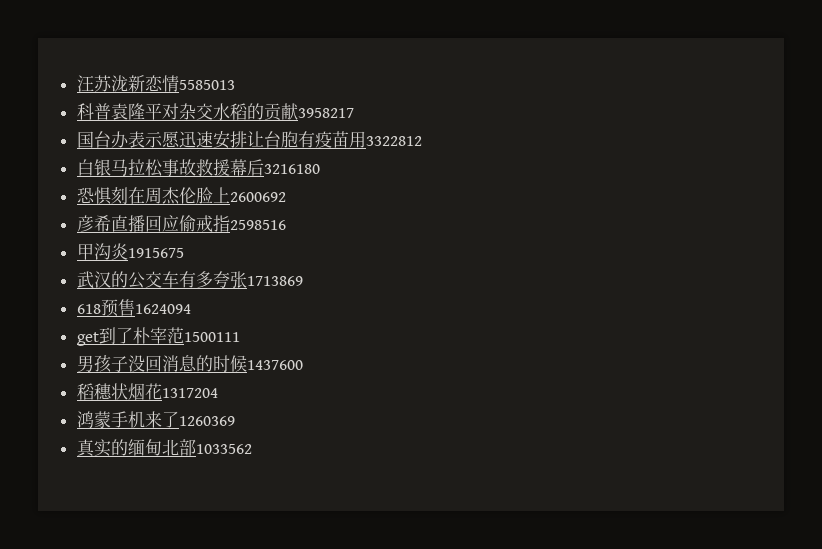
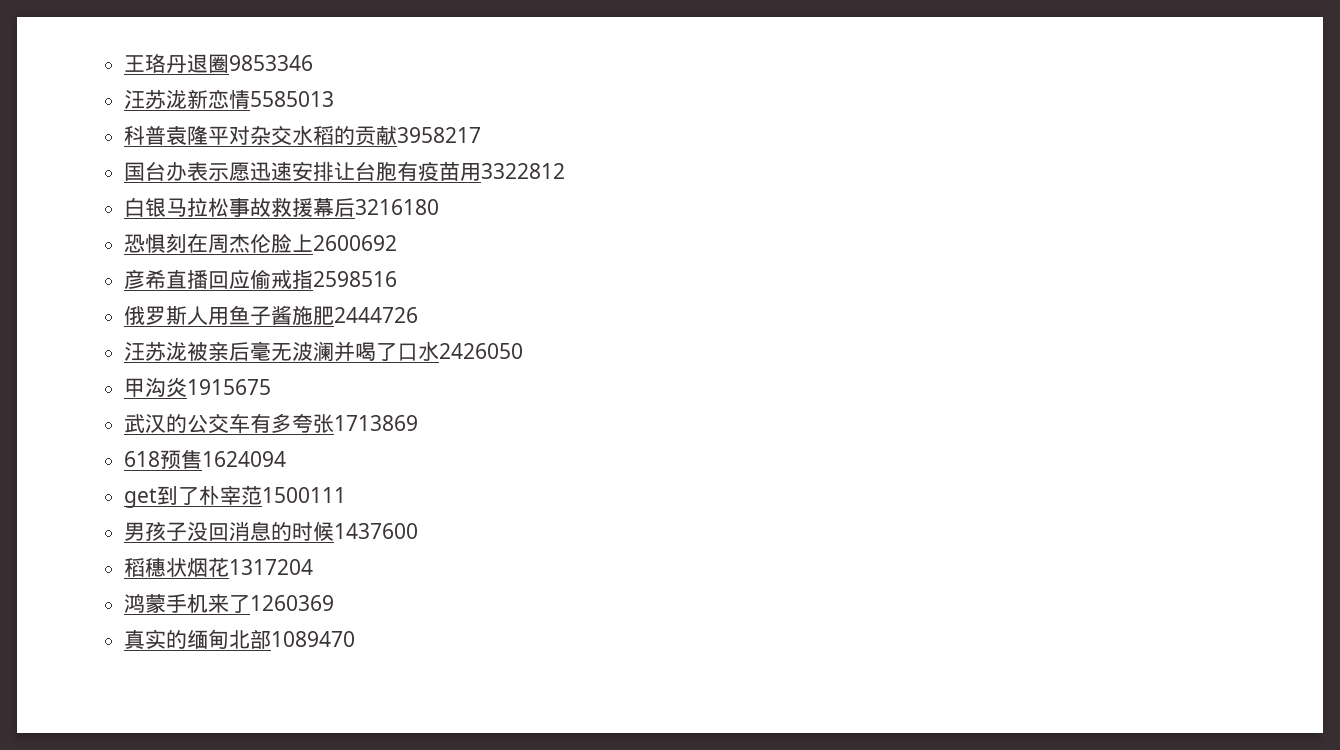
+ 王珞丹退圈9853346
+ 俄罗斯人用鱼子酱施肥2444726
+ 汪苏泷被亲后毫无波澜并喝了口水2426050
- 真实的缅甸北部1033562
+ 真实的缅甸北部1089470

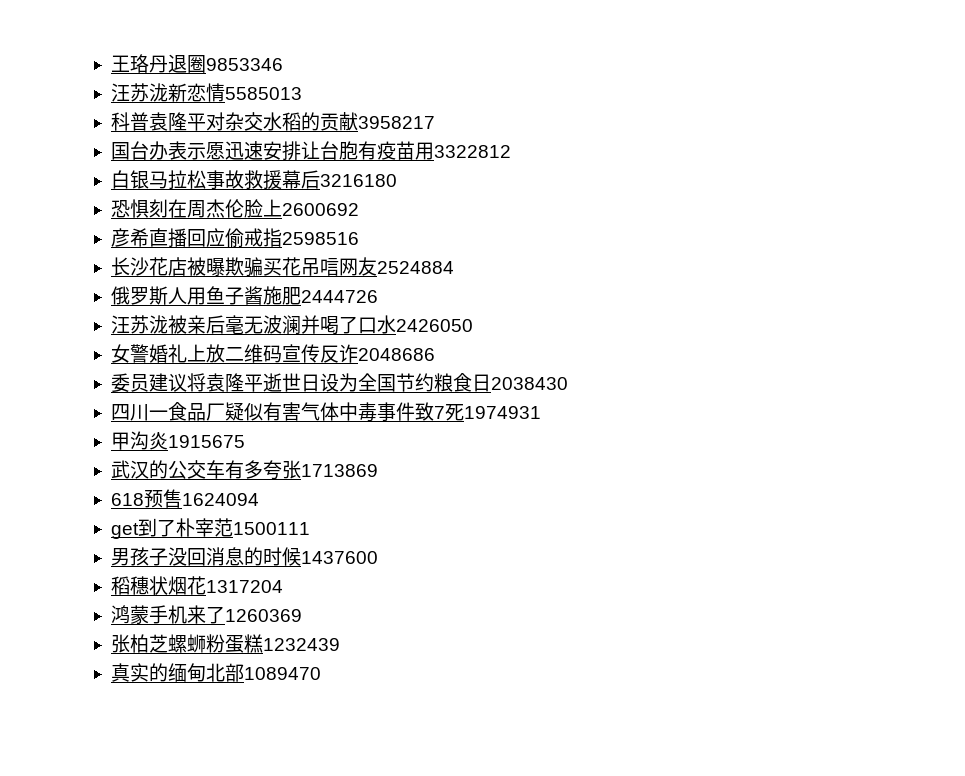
+ 长沙花店被曝欺骗买花吊唁网友2524884
+ 女警婚礼上放二维码宣传反诈2048686
+ 委员建议将袁隆平逝世日设为全国节约粮食日2038430
+ 四川一食品厂疑似有害气体中毒事件致7死1974931
+ 张柏芝螺蛳粉蛋糕1232439

